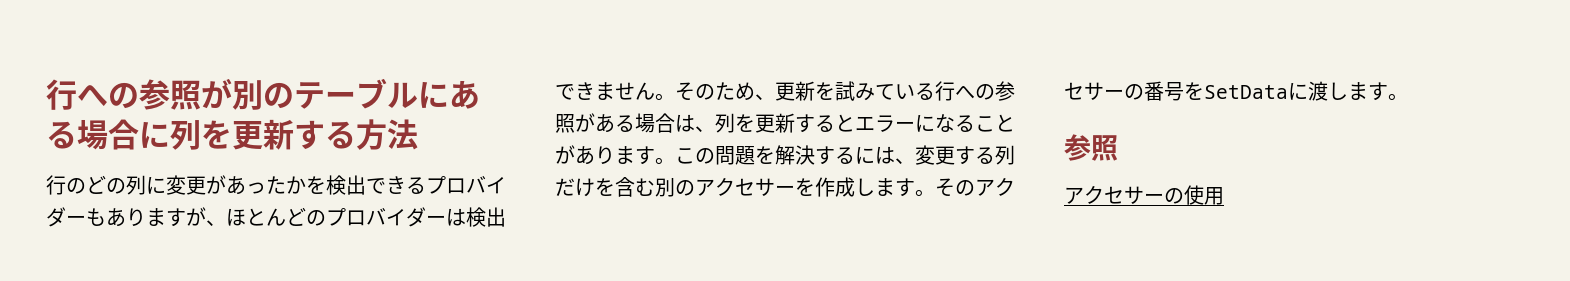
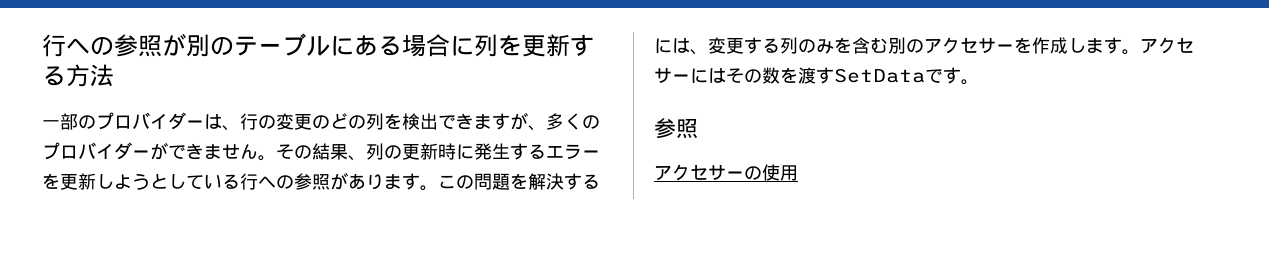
- 行のどの列に変更があったかを検出できるプロバイダーもありますが、ほとんどのプロバイダーは検出できません。そのため、更新を試みている行への参照がある場合は、列を更新するとエラーになることがあります。
+ 一部のプロバイダーは、行の変更のどの列を検出できますが、多くのプロバイダーができません。その結果、列の更新時に発生するエラーを更新しようとしている行への参照があります。
- この問題を解決するには、変更する列だけを含む別のアクセサーを作成します。
+ この問題を解決するには、変更する列のみを含む別のアクセサーを作成します。
- そのアクセサーの番号をSetDataに渡します。
+ アクセサーにはその数を渡すSetDataです。

